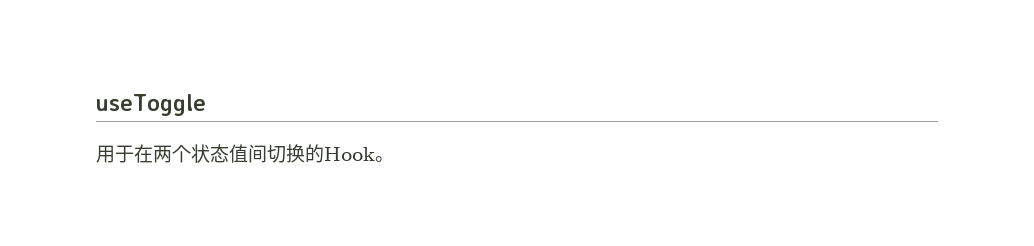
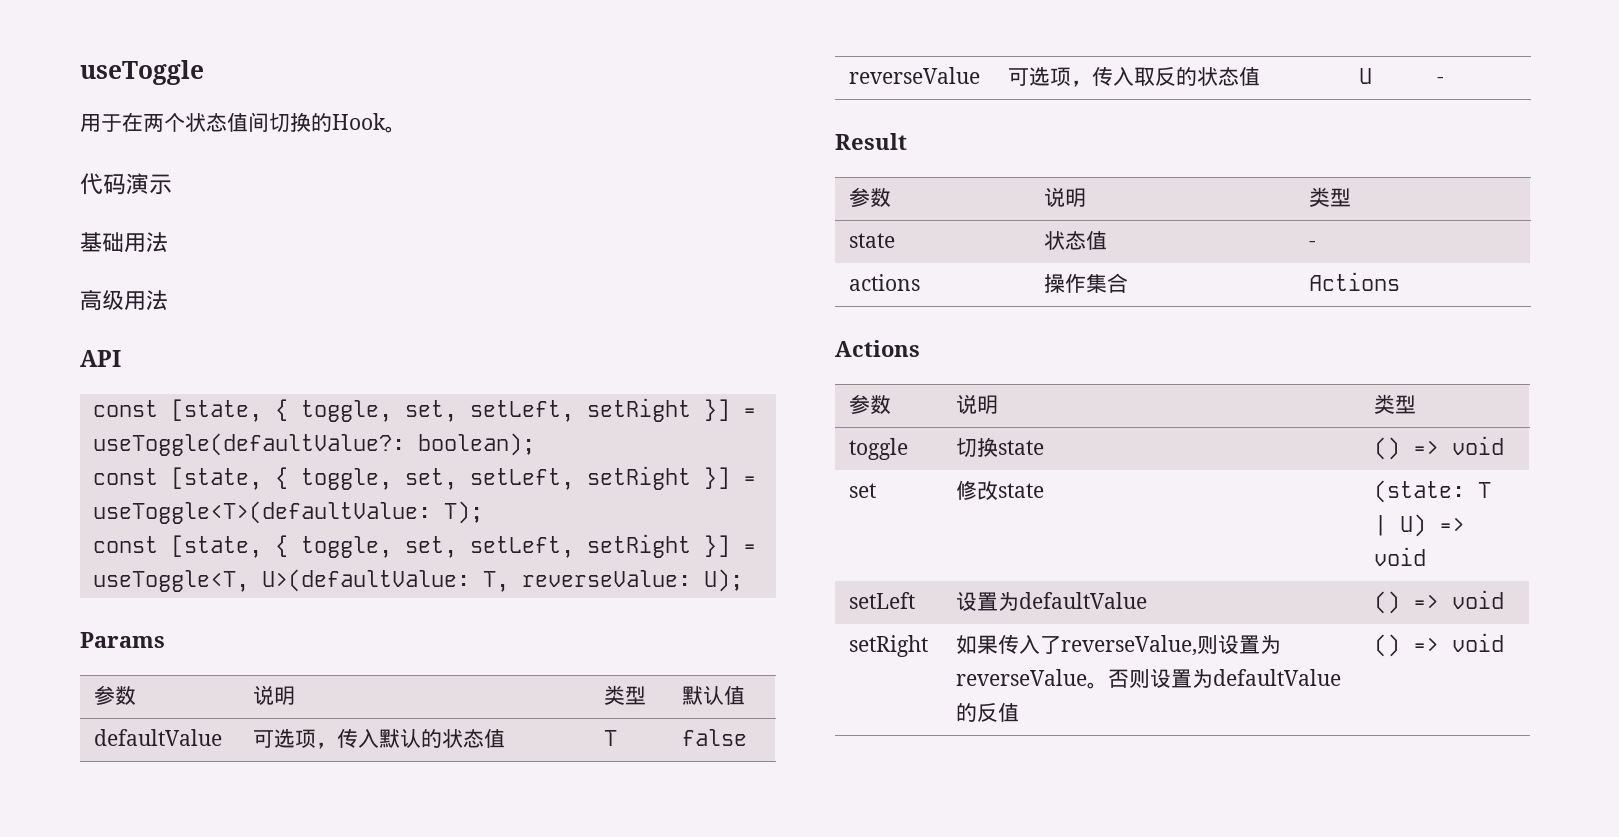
+ 代码演示
+ 基础用法
+ 高级用法
+ API
+ const [state, { toggle, set, setLeft, setRight }] = useToggle(defaultValue?: boolean);
+ const [state, { toggle, set, setLeft, setRight }] = useToggle<T>(defaultValue: T);
+ const [state, { toggle, set, setLeft, setRight }] = useToggle<T, U>(defaultValue: T, reverseValue: U);
+ Params
+ 参数 | 说明 | 类型 | 默认值
+ defaultValue | 可选项，传入默认的状态值 | T | false
+ reverseValue | 可选项，传入取反的状态值 | U | -
+ Result
+ 参数 | 说明 | 类型
+ state | 状态值 | -
+ actions | 操作集合 | Actions
+ Actions
+ 参数 | 说明 | 类型
+ toggle | 切换state | () => void
+ set | 修改state | (state: T | U) => void
+ setLeft | 设置为defaultValue | () => void
+ setRight | 如果传入了reverseValue,则设置为reverseValue。否则设置为defaultValue的反值 | () => void

